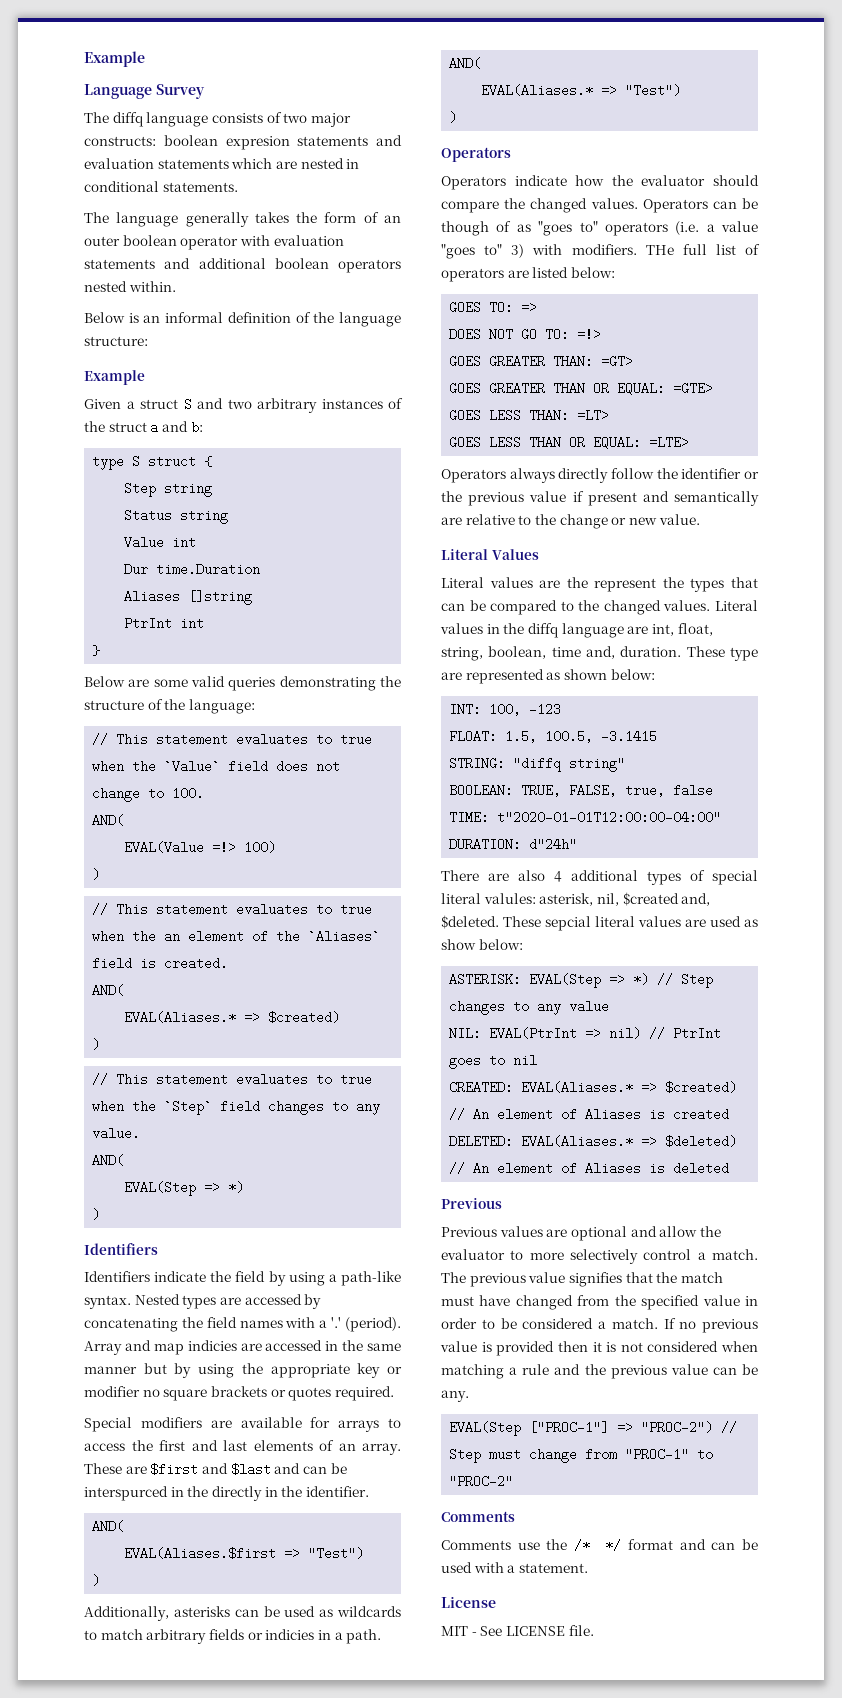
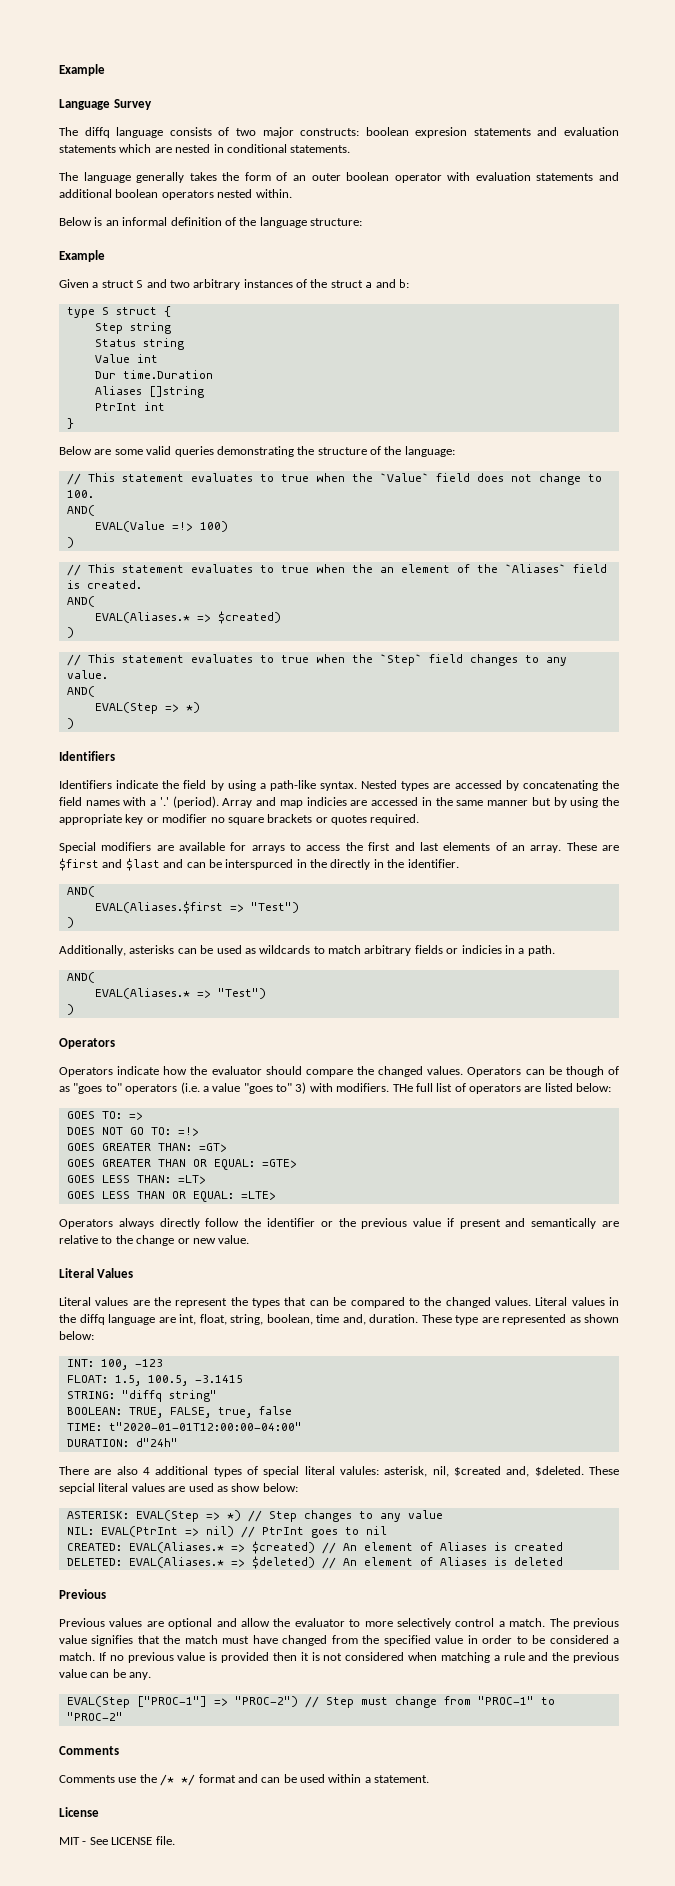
- Comments use the /* */ format and can be used with a statement.
+ Comments use the /* */ format and can be used within a statement.

